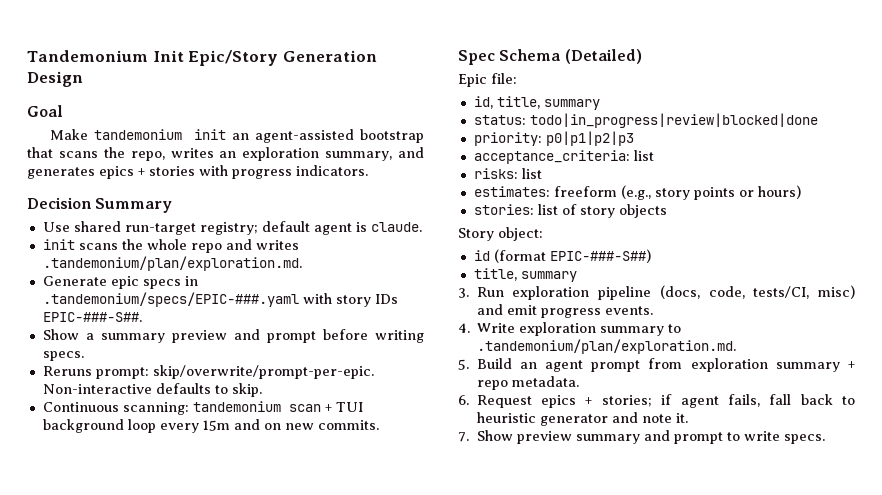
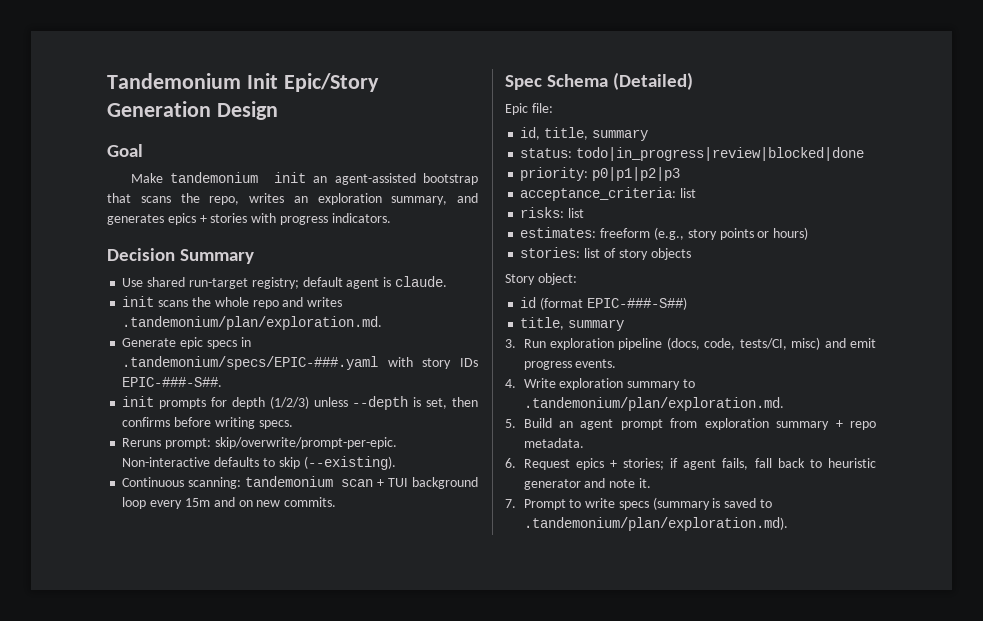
- Show a summary preview and prompt before writing specs.
+ init prompts for depth (1/2/3) unless --depth is set, then confirms before writing specs.
- Non-interactive defaults to skip.
+ Non-interactive defaults to skip (--existing).
- 7. Show preview summary and prompt to write specs.
+ 7. Prompt to write specs (summary is saved to .tandemonium/plan/exploration.md).

